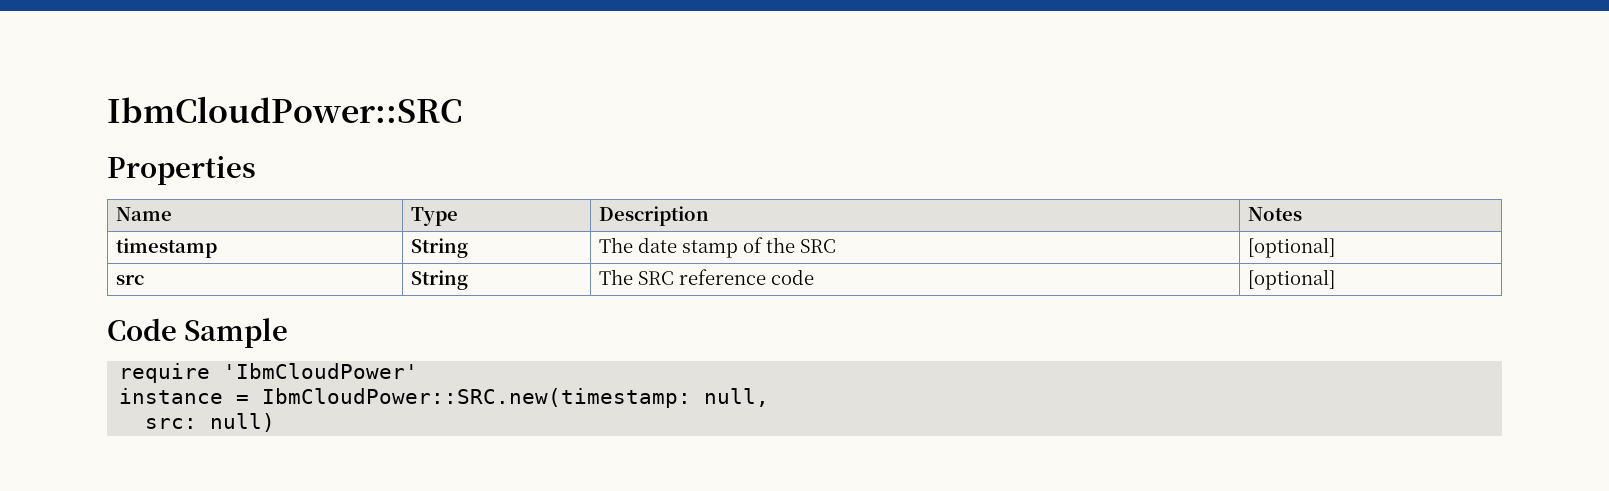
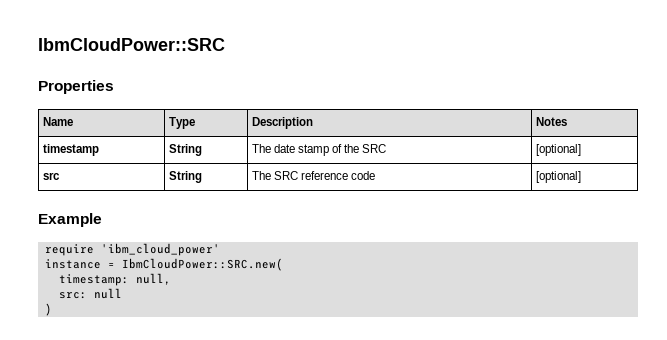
- Code Sample
+ Example
- require 'IbmCloudPower'
+ require 'ibm_cloud_power'
- instance = IbmCloudPower::SRC.new(timestamp: null,
+ instance = IbmCloudPower::SRC.new(
+ timestamp: null,
- src: null)
+ src: null
+ )

